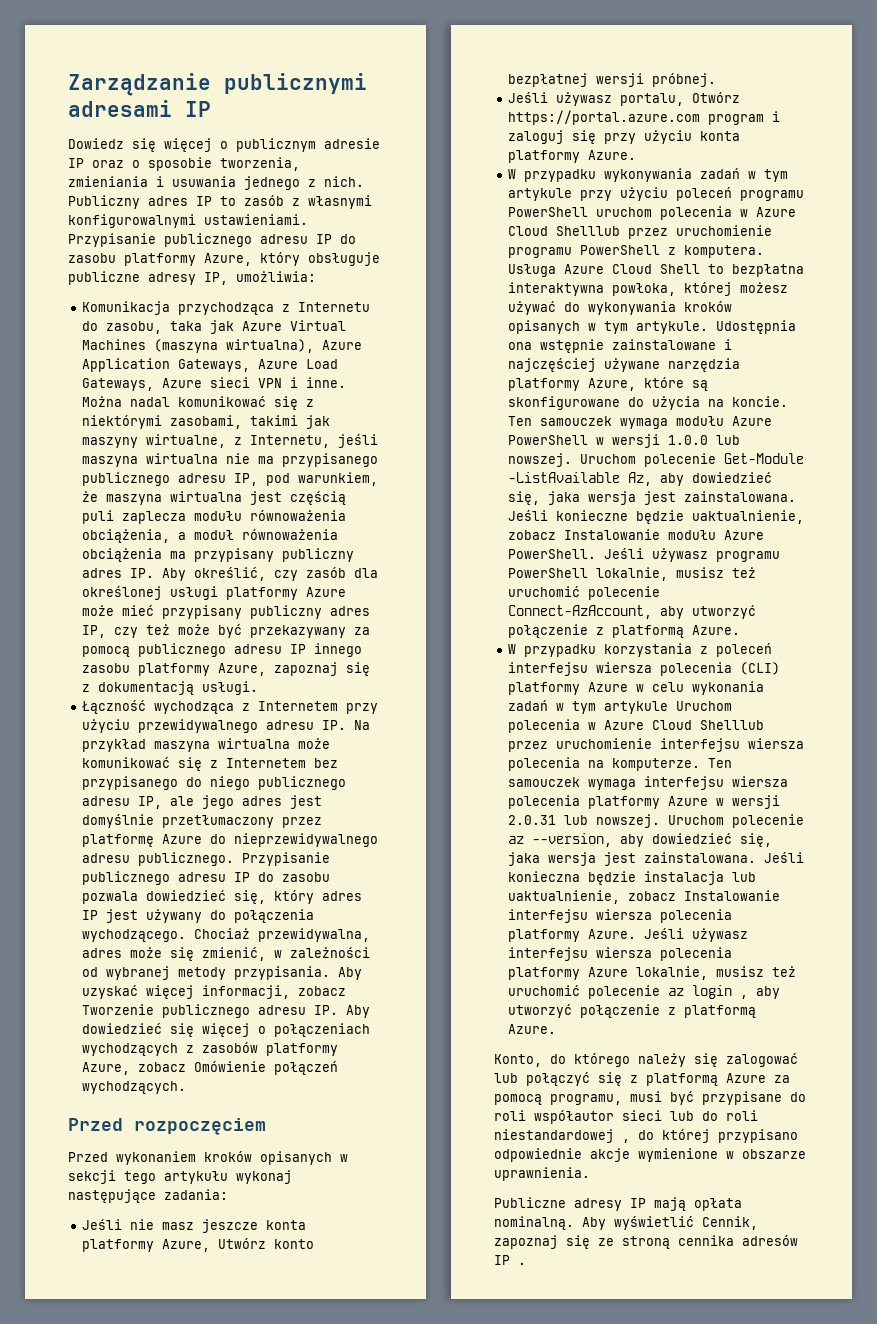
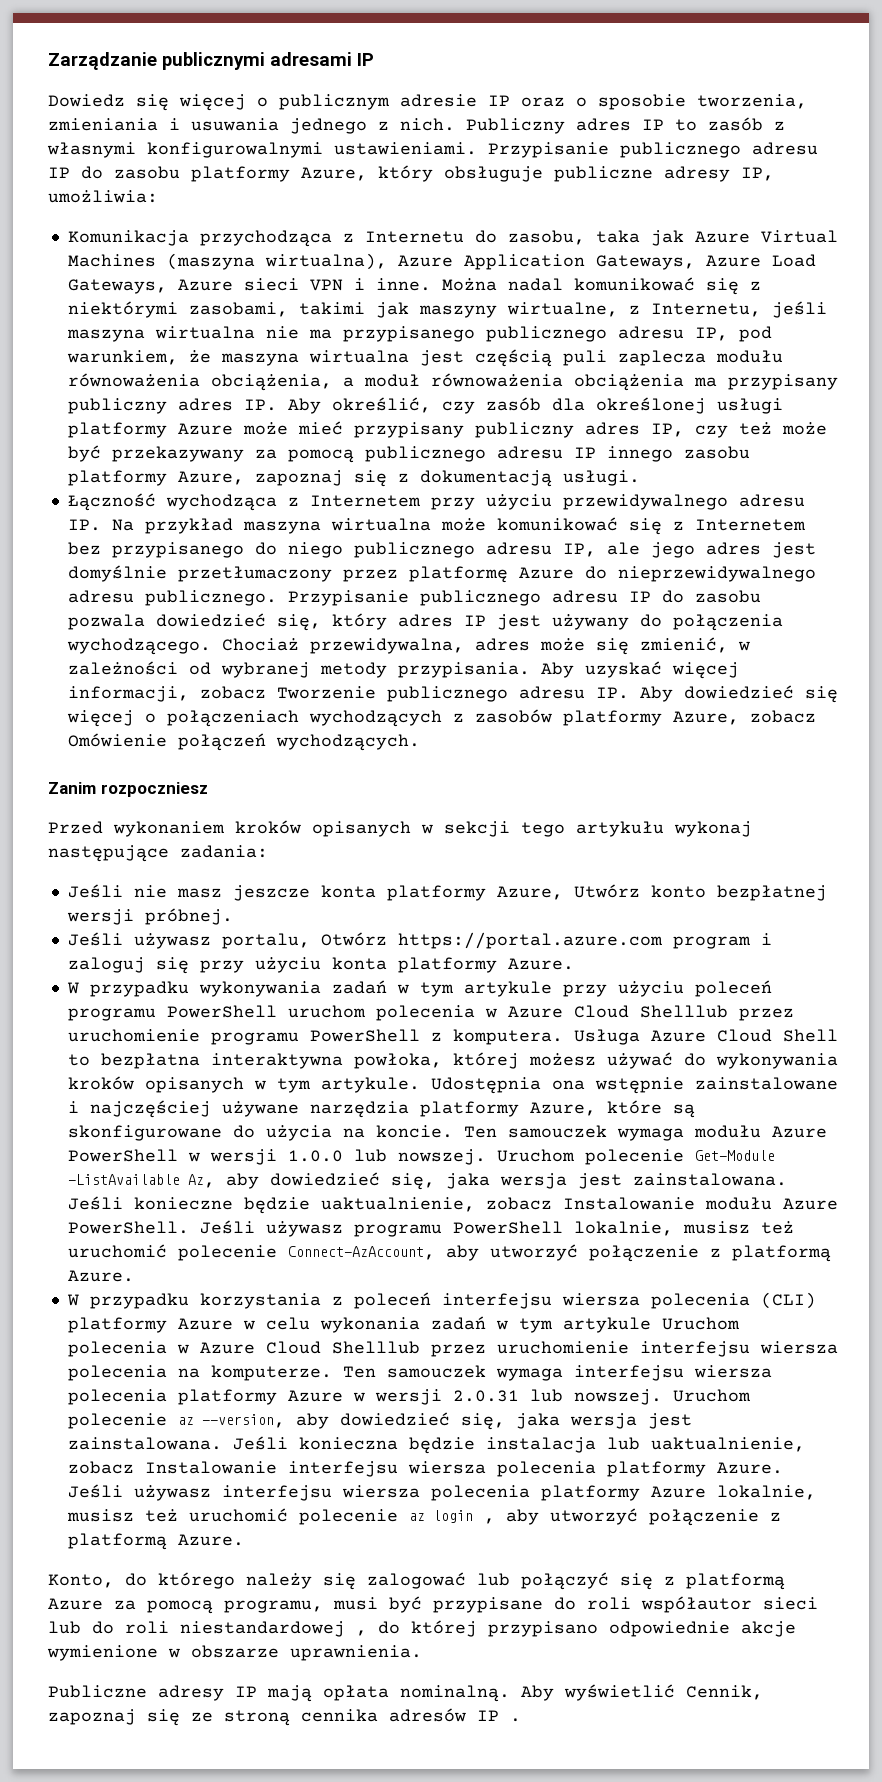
- Przed rozpoczęciem
+ Zanim rozpoczniesz

